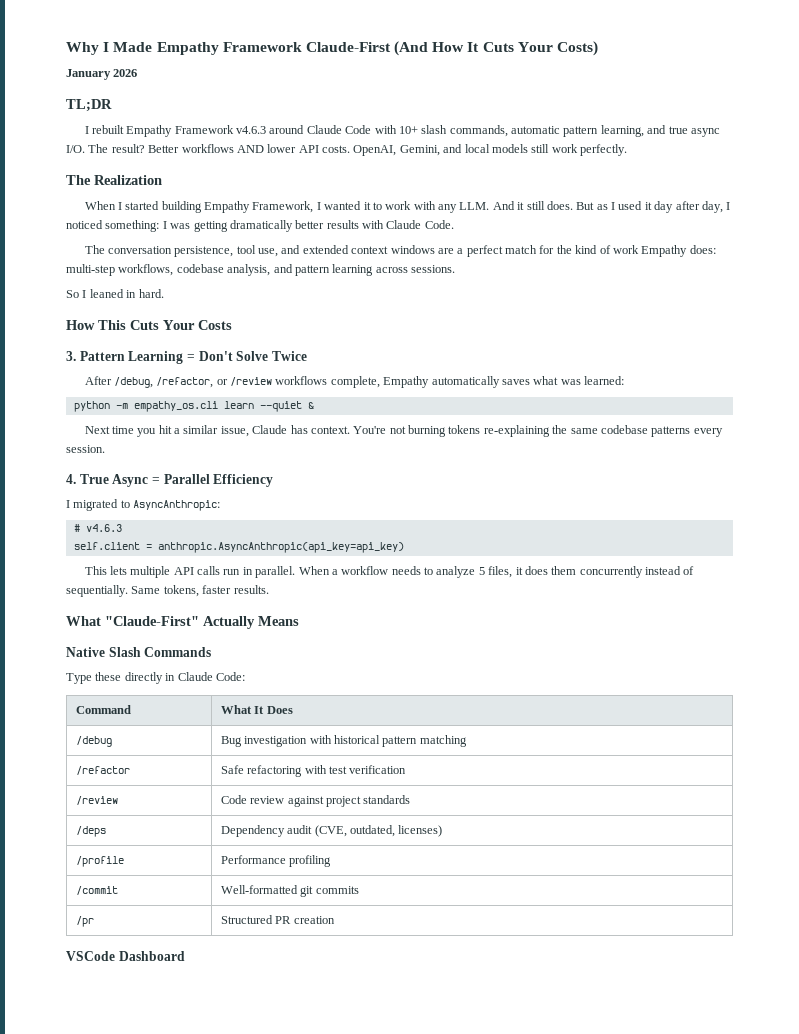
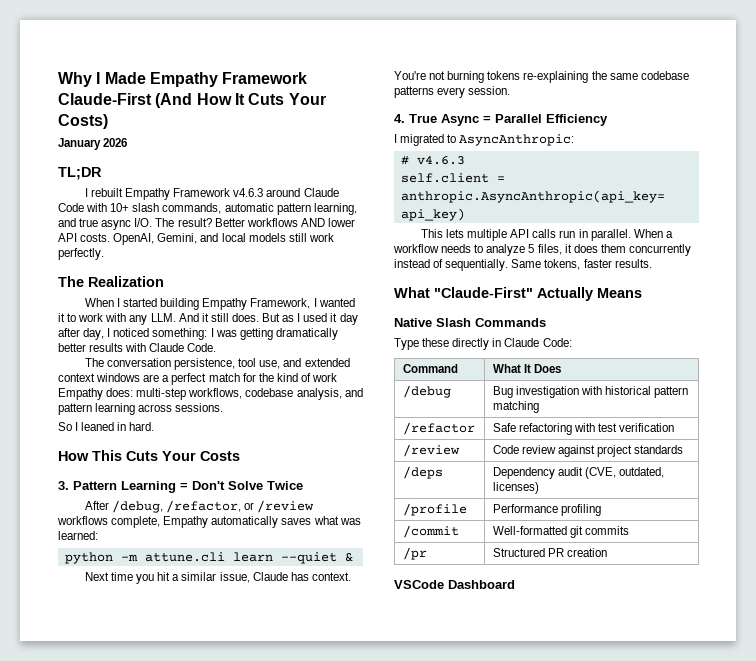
- python -m empathy_os.cli learn --quiet &
+ python -m attune.cli learn --quiet &

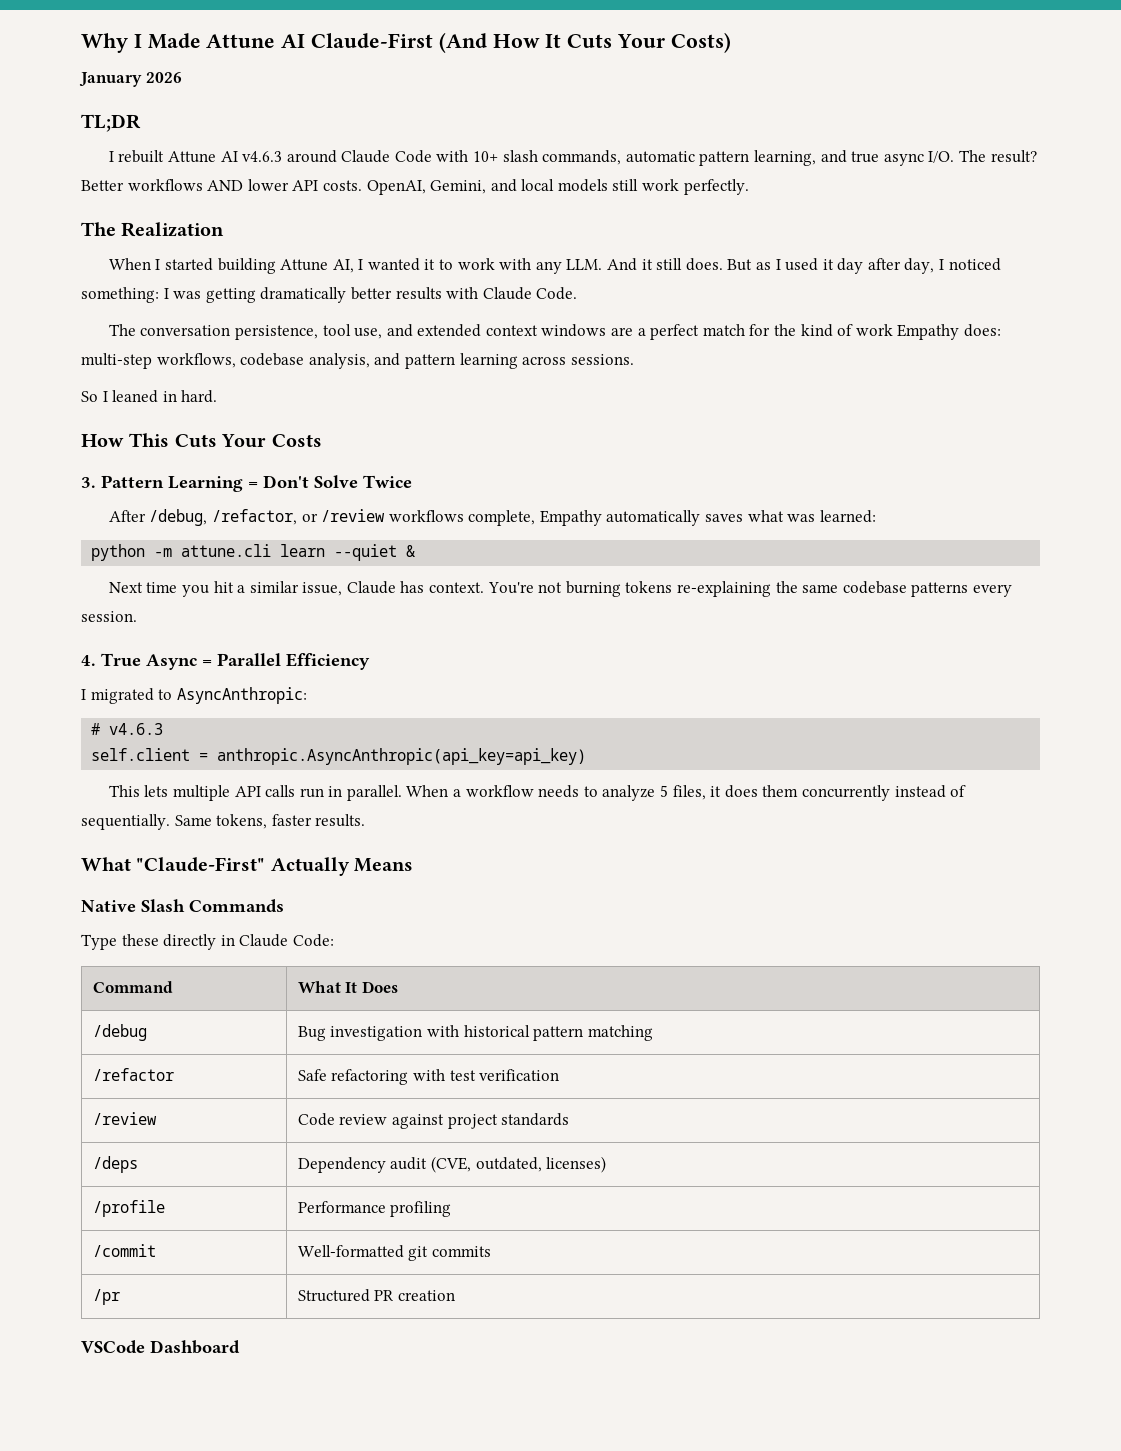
- Why I Made Empathy Framework Claude-First (And How It Cuts Your Costs)
+ Why I Made Attune AI Claude-First (And How It Cuts Your Costs)
- I rebuilt Empathy Framework v4.6.3 around Claude Code with 10+ slash commands, automatic pattern learning, and true async I/O. The result?
+ I rebuilt Attune AI v4.6.3 around Claude Code with 10+ slash commands, automatic pattern learning, and true async I/O. The result?
- When I started building Empathy Framework, I wanted it to work with any LLM. And it still does.
+ When I started building Attune AI, I wanted it to work with any LLM. And it still does.

